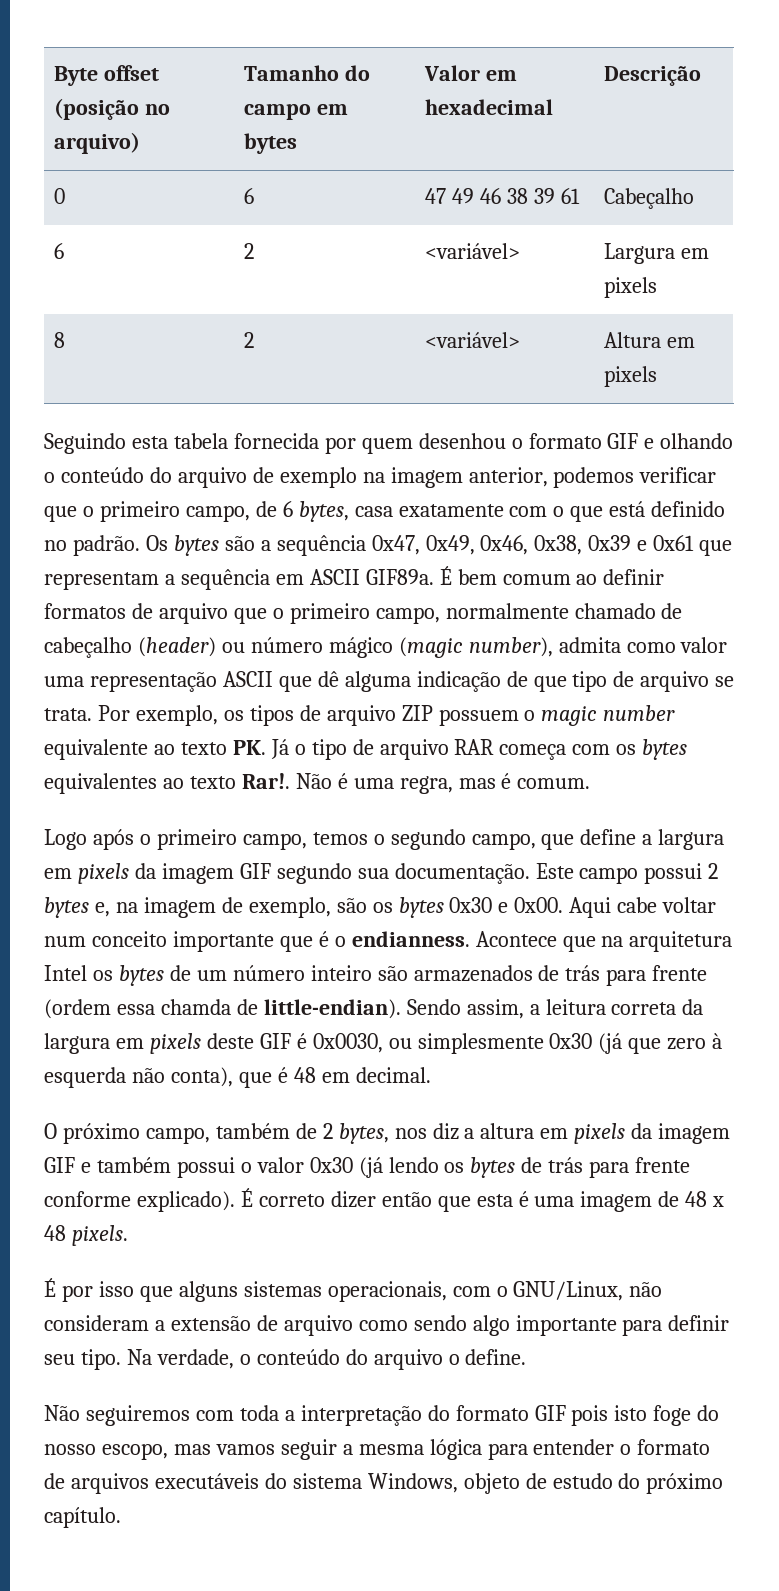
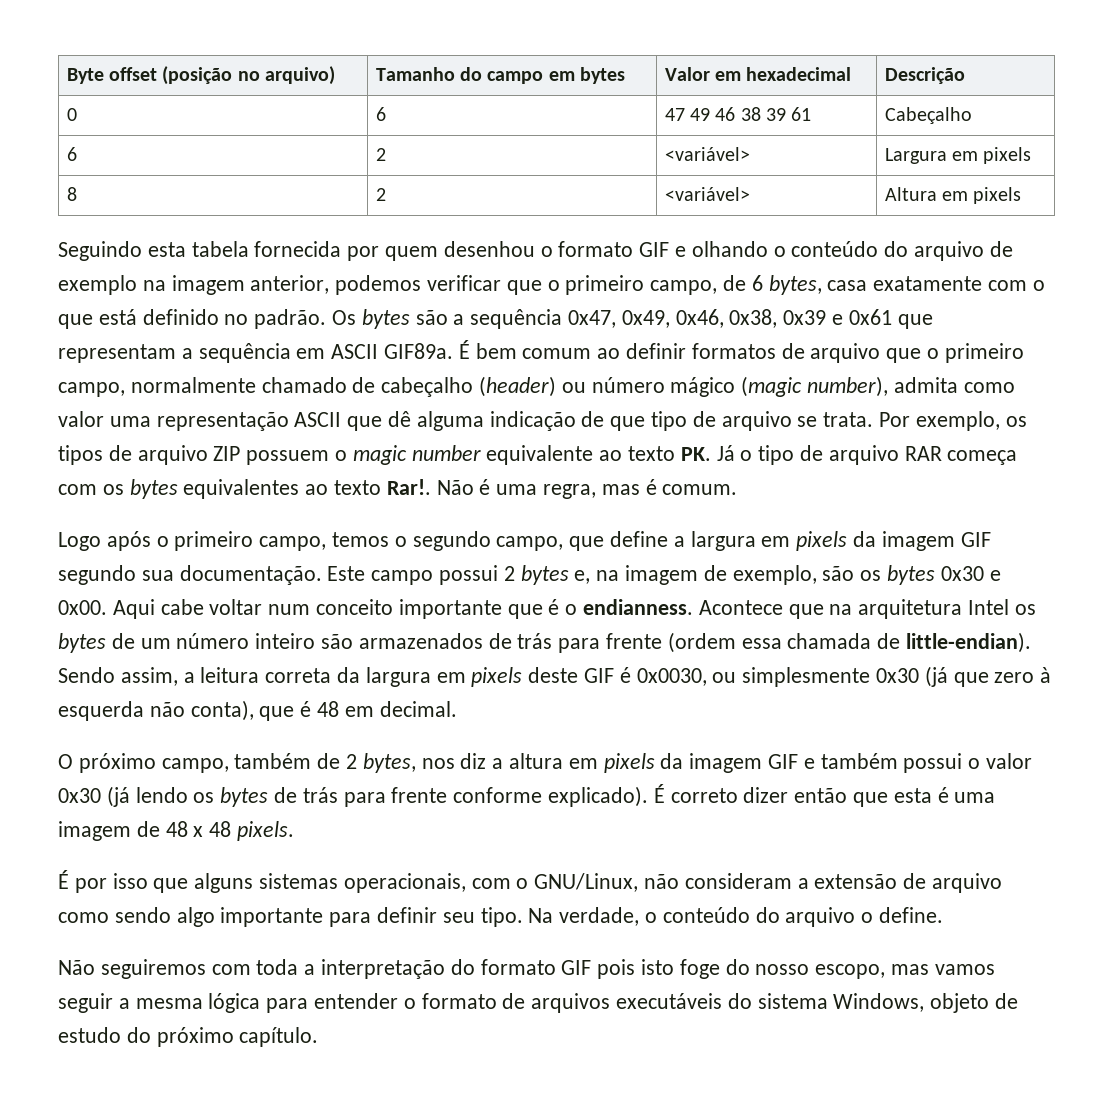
- Acontece que na arquitetura Intel os bytes de um número inteiro são armazenados de trás para frente (ordem essa chamda de little-endian).
+ Acontece que na arquitetura Intel os bytes de um número inteiro são armazenados de trás para frente (ordem essa chamada de little-endian).

